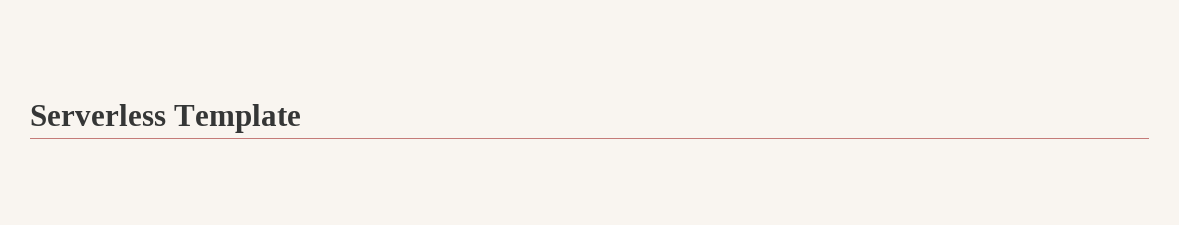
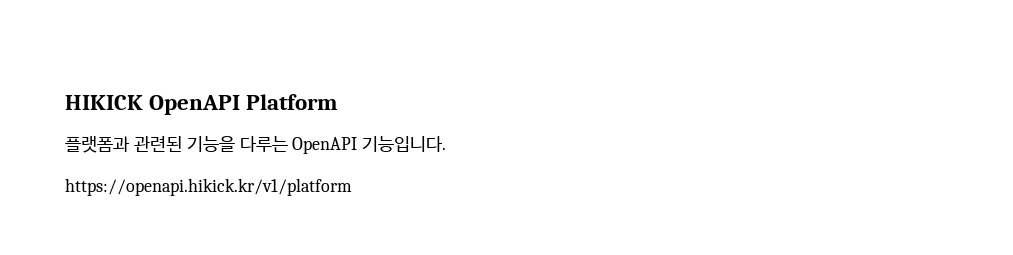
- Serverless Template
+ HIKICK OpenAPI Platform
+ 플랫폼과 관련된 기능을 다루는 OpenAPI 기능입니다.
+ https://openapi.hikick.kr/v1/platform

